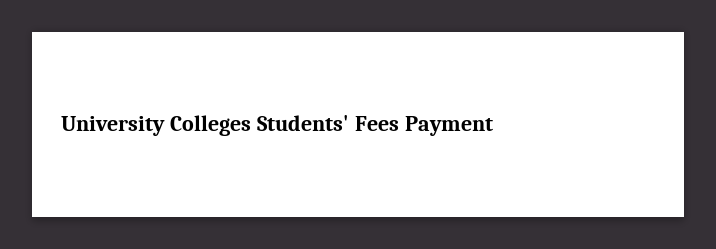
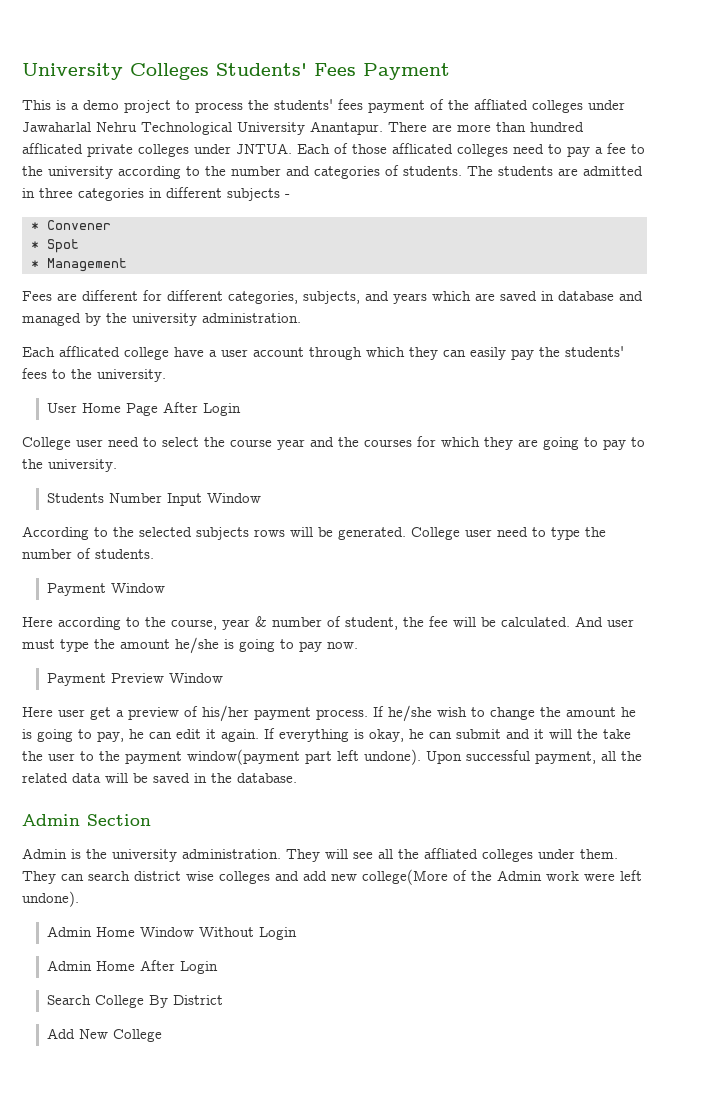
+ This is a demo project to process the students' fees payment of the affliated colleges under Jawaharlal Nehru Technological University Anantapur. There are more than hundred afflicated private colleges under JNTUA. Each of those afflicated colleges need to pay a fee to the university according to the number and categories of students. The students are admitted in three categories in different subjects -
+ * Convener
+ * Spot
+ * Management
+ Fees are different for different categories, subjects, and years which are saved in database and managed by the university administration.
+ Each afflicated college have a user account through which they can easily pay the students' fees to the university.
+ User Home Page After Login
+ College user need to select the course year and the courses for which they are going to pay to the university.
+ Students Number Input Window
+ According to the selected subjects rows will be generated. College user need to type the number of students.
+ Payment Window
+ Here according to the course, year & number of student, the fee will be calculated. And user must type the amount he/she is going to pay now.
+ Payment Preview Window
+ Here user get a preview of his/her payment process. If he/she wish to change the amount he is going to pay, he can edit it again. If everything is okay, he can submit and it will the take the user to the payment window(payment part left undone). Upon successful payment, all the related data will be saved in the database.
+ Admin Section
+ Admin is the university administration. They will see all the affliated colleges under them. They can search district wise colleges and add new college(More of the Admin work were left undone).
+ Admin Home Window Without Login
+ Admin Home After Login
+ Search College By District
+ Add New College

